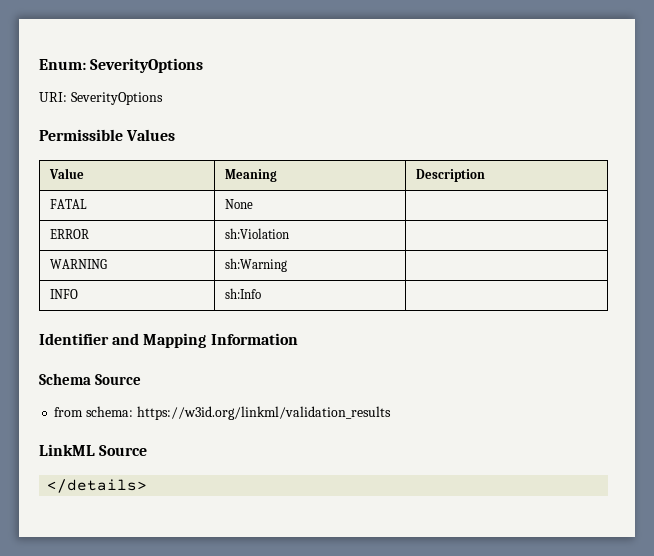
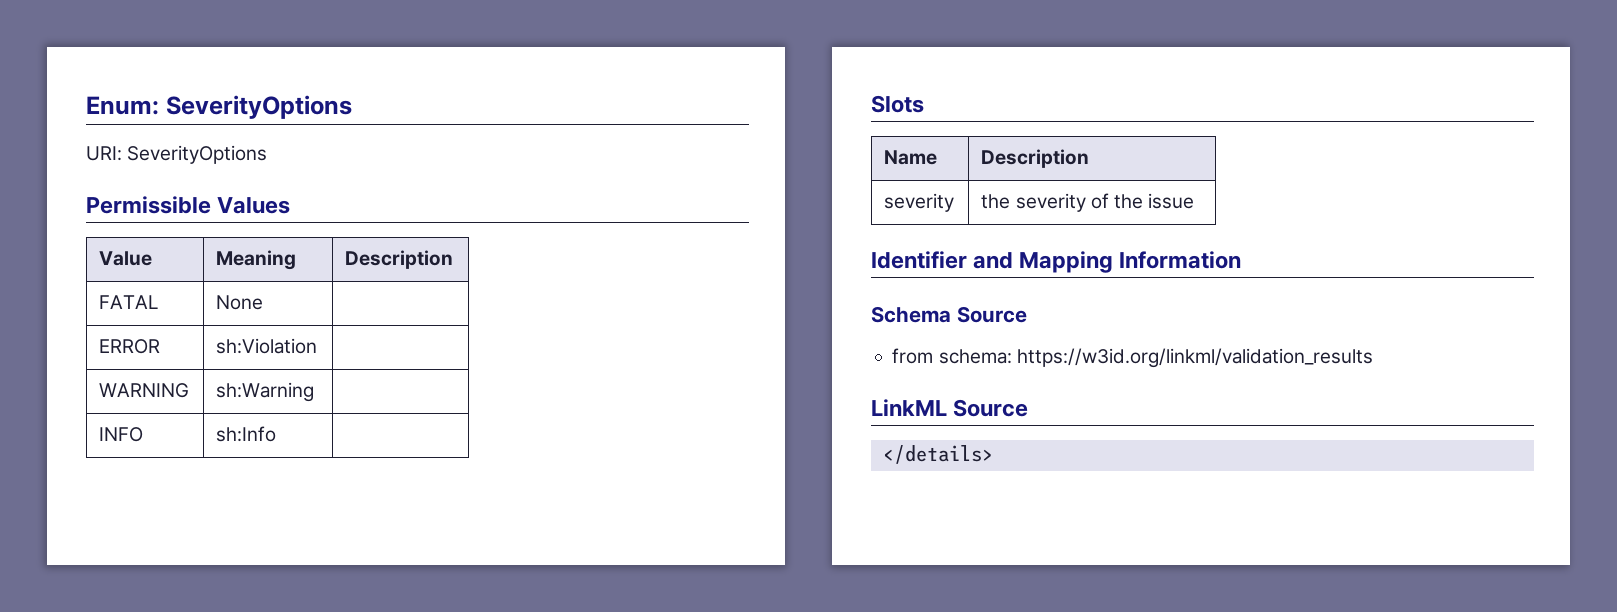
+ Slots
+ Name | Description
+ severity | the severity of the issue

